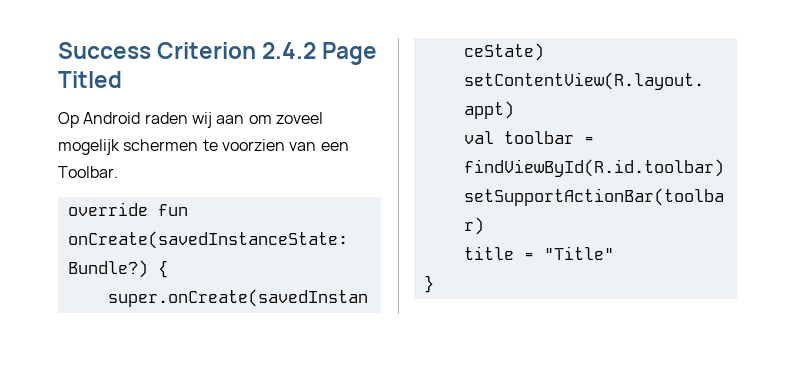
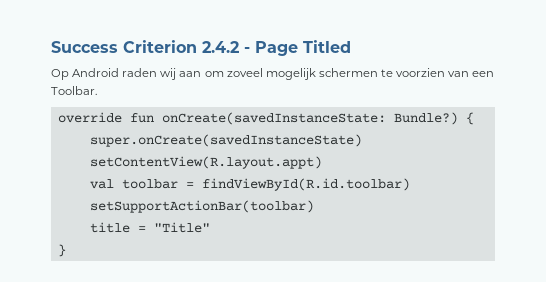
- Success Criterion 2.4.2 Page Titled
+ Success Criterion 2.4.2 - Page Titled

